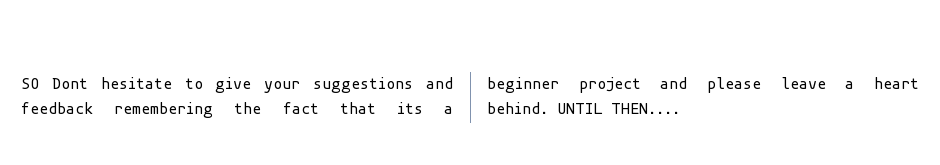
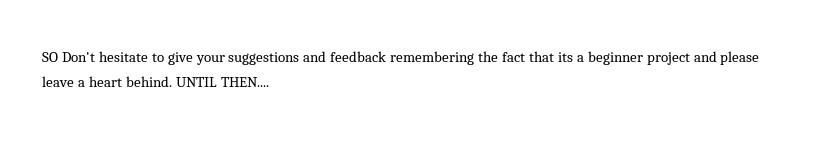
- SO Dont hesitate to give your suggestions and feedback remembering the fact that its a beginner project and please leave a heart behind.
+ SO Don't hesitate to give your suggestions and feedback remembering the fact that its a beginner project and please leave a heart behind.

